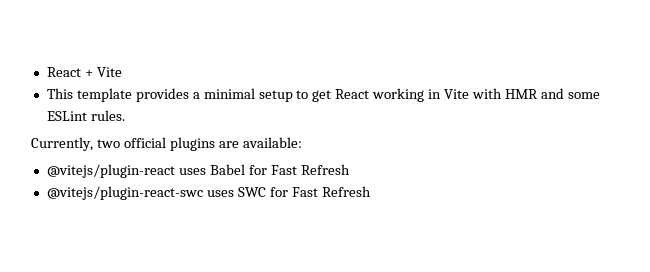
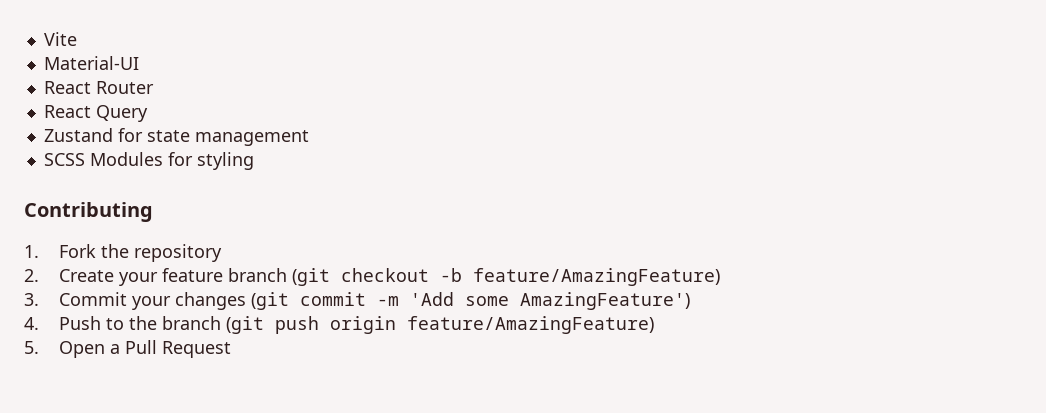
- React + Vite
+ Vite
- This template provides a minimal setup to get React working in Vite with HMR and some ESLint rules.
- Currently, two official plugins are available:
- @vitejs/plugin-react uses Babel for Fast Refresh
- @vitejs/plugin-react-swc uses SWC for Fast Refresh
+ Material-UI
+ React Router
+ React Query
+ Zustand for state management
+ SCSS Modules for styling
+ Contributing
+ 1. Fork the repository
+ 2. Create your feature branch (git checkout -b feature/AmazingFeature)
+ 3. Commit your changes (git commit -m 'Add some AmazingFeature')
+ 4. Push to the branch (git push origin feature/AmazingFeature)
+ 5. Open a Pull Request

